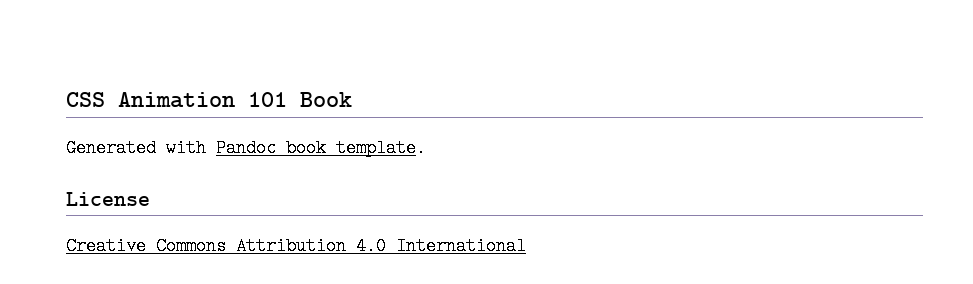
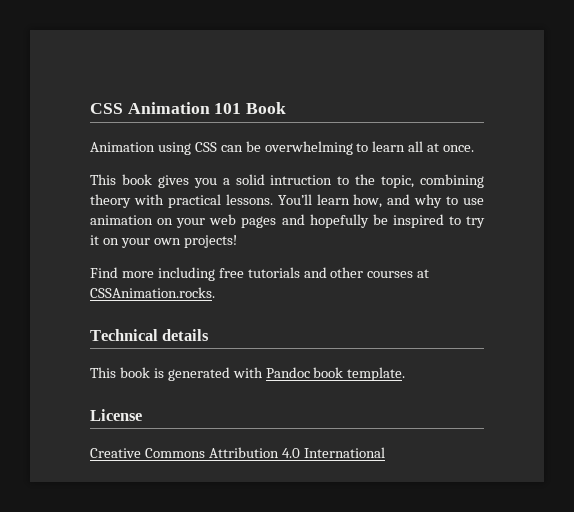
- Generated with Pandoc book template.
+ Animation using CSS can be overwhelming to learn all at once.
+ This book gives you a solid intruction to the topic, combining theory with practical lessons. You’ll learn how, and why to use animation on your web pages and hopefully be inspired to try it on your own projects!
+ Find more including free tutorials and other courses at CSSAnimation.rocks.
+ Technical details
+ This book is generated with Pandoc book template.

